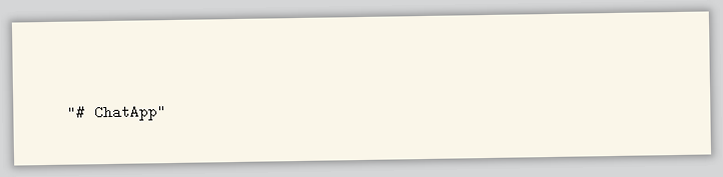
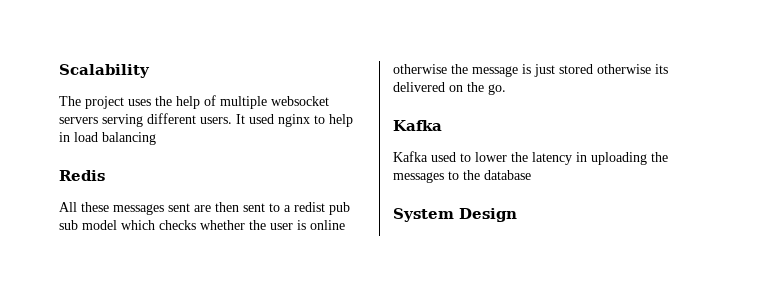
- "# ChatApp"
+ Scalability
+ The project uses the help of multiple websocket servers serving different users. It used nginx to help in load balancing
+ Redis
+ All these messages sent are then sent to a redist pub sub model which checks whether the user is online otherwise the message is just stored otherwise its delivered on the go.
+ Kafka
+ Kafka used to lower the latency in uploading the messages to the database
+ System Design

